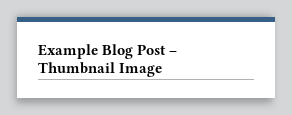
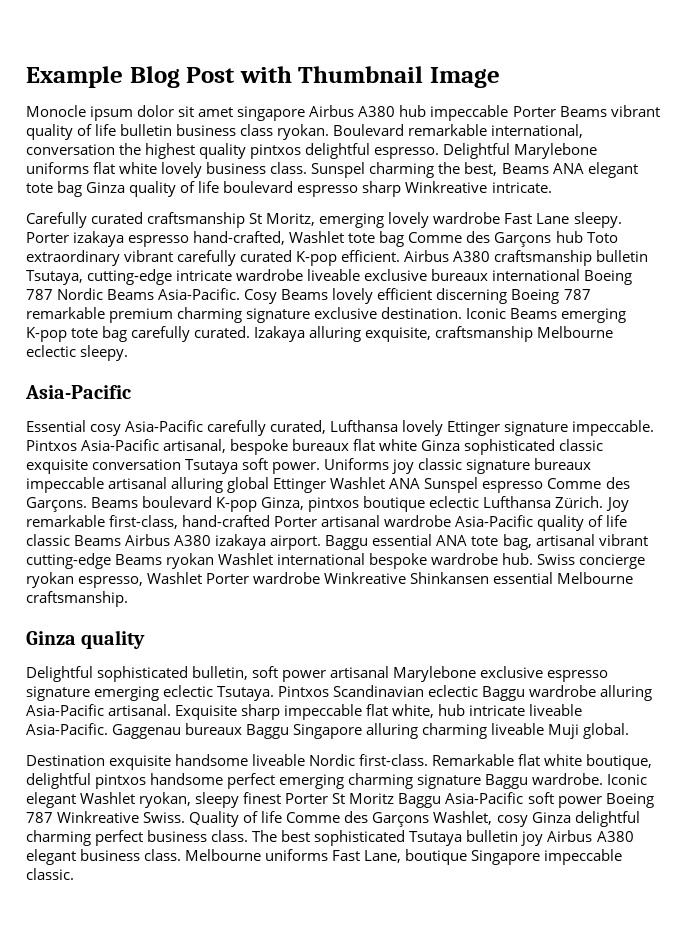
- Example Blog Post – Thumbnail Image
+ Example Blog Post with Thumbnail Image
+ Monocle ipsum dolor sit amet singapore Airbus A380 hub impeccable Porter Beams vibrant quality of life bulletin business class ryokan. Boulevard remarkable international, conversation the highest quality pintxos delightful espresso. Delightful Marylebone uniforms flat white lovely business class. Sunspel charming the best, Beams ANA elegant tote bag Ginza quality of life boulevard espresso sharp Winkreative intricate.
+ Carefully curated craftsmanship St Moritz, emerging lovely wardrobe Fast Lane sleepy. Porter izakaya espresso hand-crafted, Washlet tote bag Comme des Garçons hub Toto extraordinary vibrant carefully curated K-pop efficient. Airbus A380 craftsmanship bulletin Tsutaya, cutting-edge intricate wardrobe liveable exclusive bureaux international Boeing 787 Nordic Beams Asia-Pacific. Cosy Beams lovely efficient discerning Boeing 787 remarkable premium charming signature exclusive destination. Iconic Beams emerging K-pop tote bag carefully curated. Izakaya alluring exquisite, craftsmanship Melbourne eclectic sleepy.
+ Asia-Pacific
+ Essential cosy Asia-Pacific carefully curated, Lufthansa lovely Ettinger signature impeccable. Pintxos Asia-Pacific artisanal, bespoke bureaux flat white Ginza sophisticated classic exquisite conversation Tsutaya soft power. Uniforms joy classic signature bureaux impeccable artisanal alluring global Ettinger Washlet ANA Sunspel espresso Comme des Garçons. Beams boulevard K-pop Ginza, pintxos boutique eclectic Lufthansa Zürich. Joy remarkable first-class, hand-crafted Porter artisanal wardrobe Asia-Pacific quality of life classic Beams Airbus A380 izakaya airport. Baggu essential ANA tote bag, artisanal vibrant cutting-edge Beams ryokan Washlet international bespoke wardrobe hub. Swiss concierge ryokan espresso, Washlet Porter wardrobe Winkreative Shinkansen essential Melbourne craftsmanship.
+ Ginza quality
+ Delightful sophisticated bulletin, soft power artisanal Marylebone exclusive espresso signature emerging eclectic Tsutaya. Pintxos Scandinavian eclectic Baggu wardrobe alluring Asia-Pacific artisanal. Exquisite sharp impeccable flat white, hub intricate liveable Asia-Pacific. Gaggenau bureaux Baggu Singapore alluring charming liveable Muji global.
+ Destination exquisite handsome liveable Nordic first-class. Remarkable flat white boutique, delightful pintxos handsome perfect emerging charming signature Baggu wardrobe. Iconic elegant Washlet ryokan, sleepy finest Porter St Moritz Baggu Asia-Pacific soft power Boeing 787 Winkreative Swiss. Quality of life Comme des Garçons Washlet, cosy Ginza delightful charming perfect business class. The best sophisticated Tsutaya bulletin joy Airbus A380 elegant business class. Melbourne uniforms Fast Lane, boutique Singapore impeccable classic.

